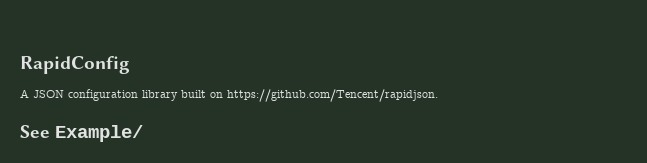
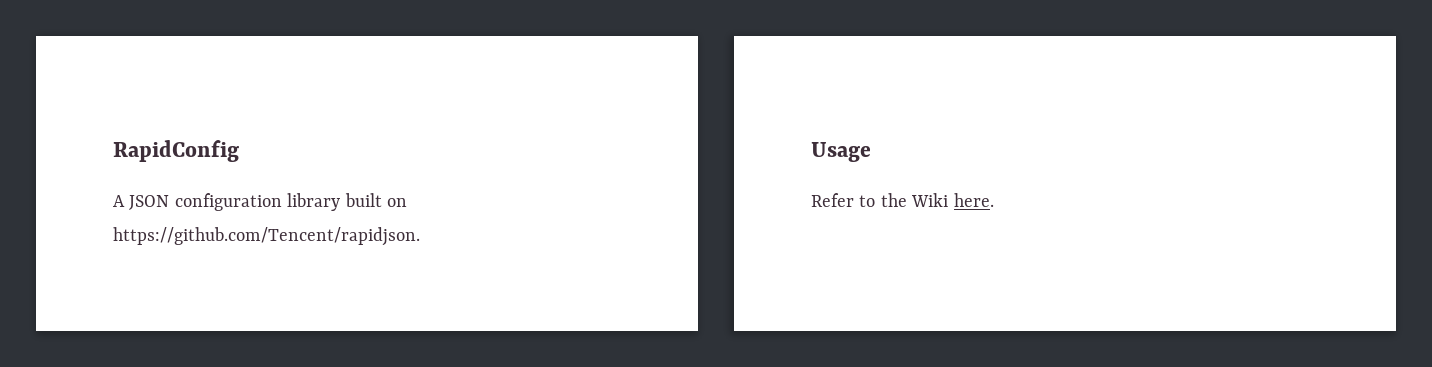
- See Example/
+ Usage
+ Refer to the Wiki here.

